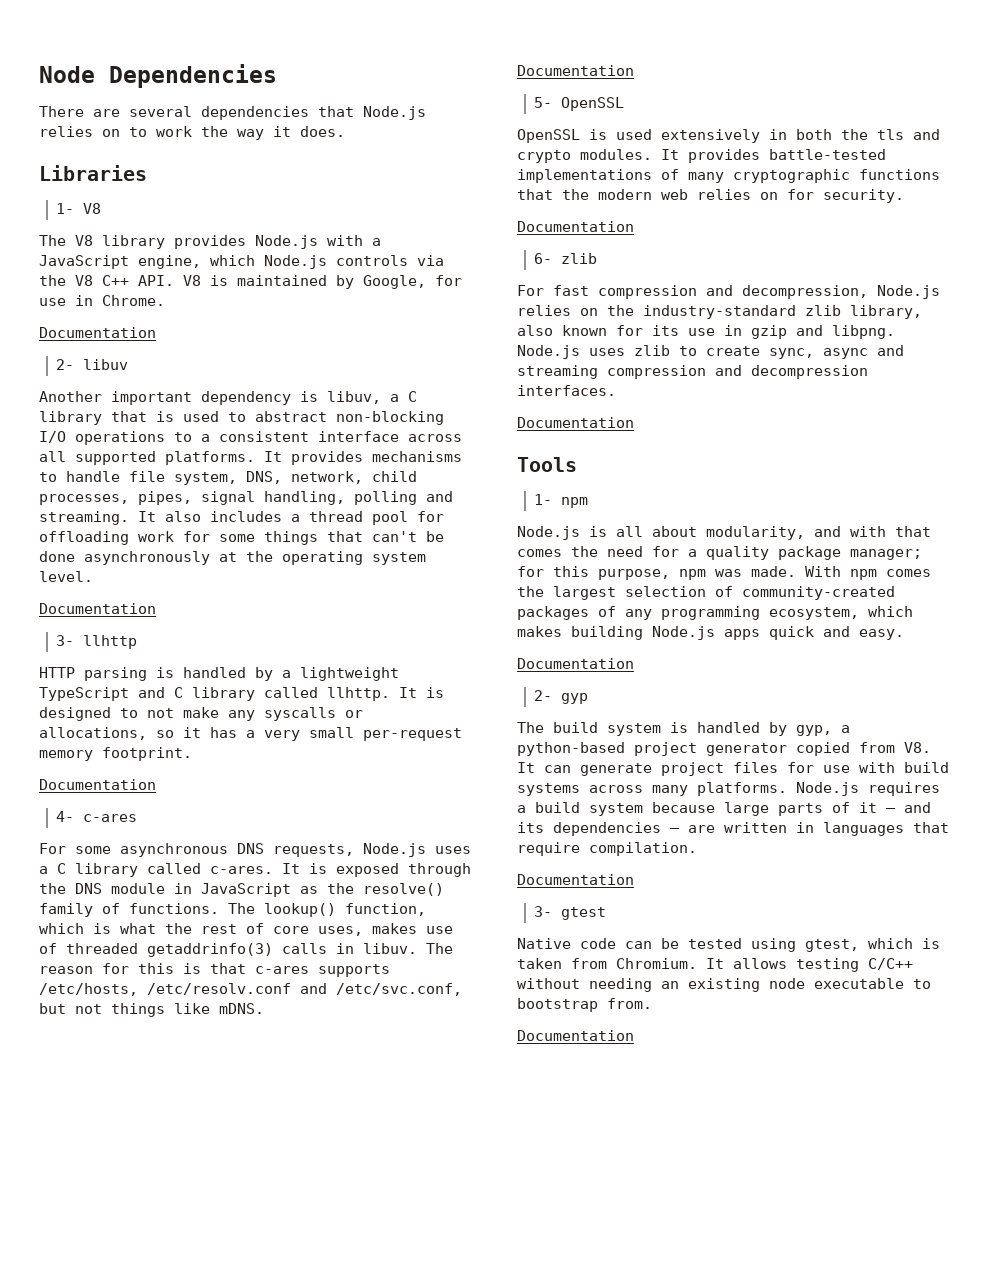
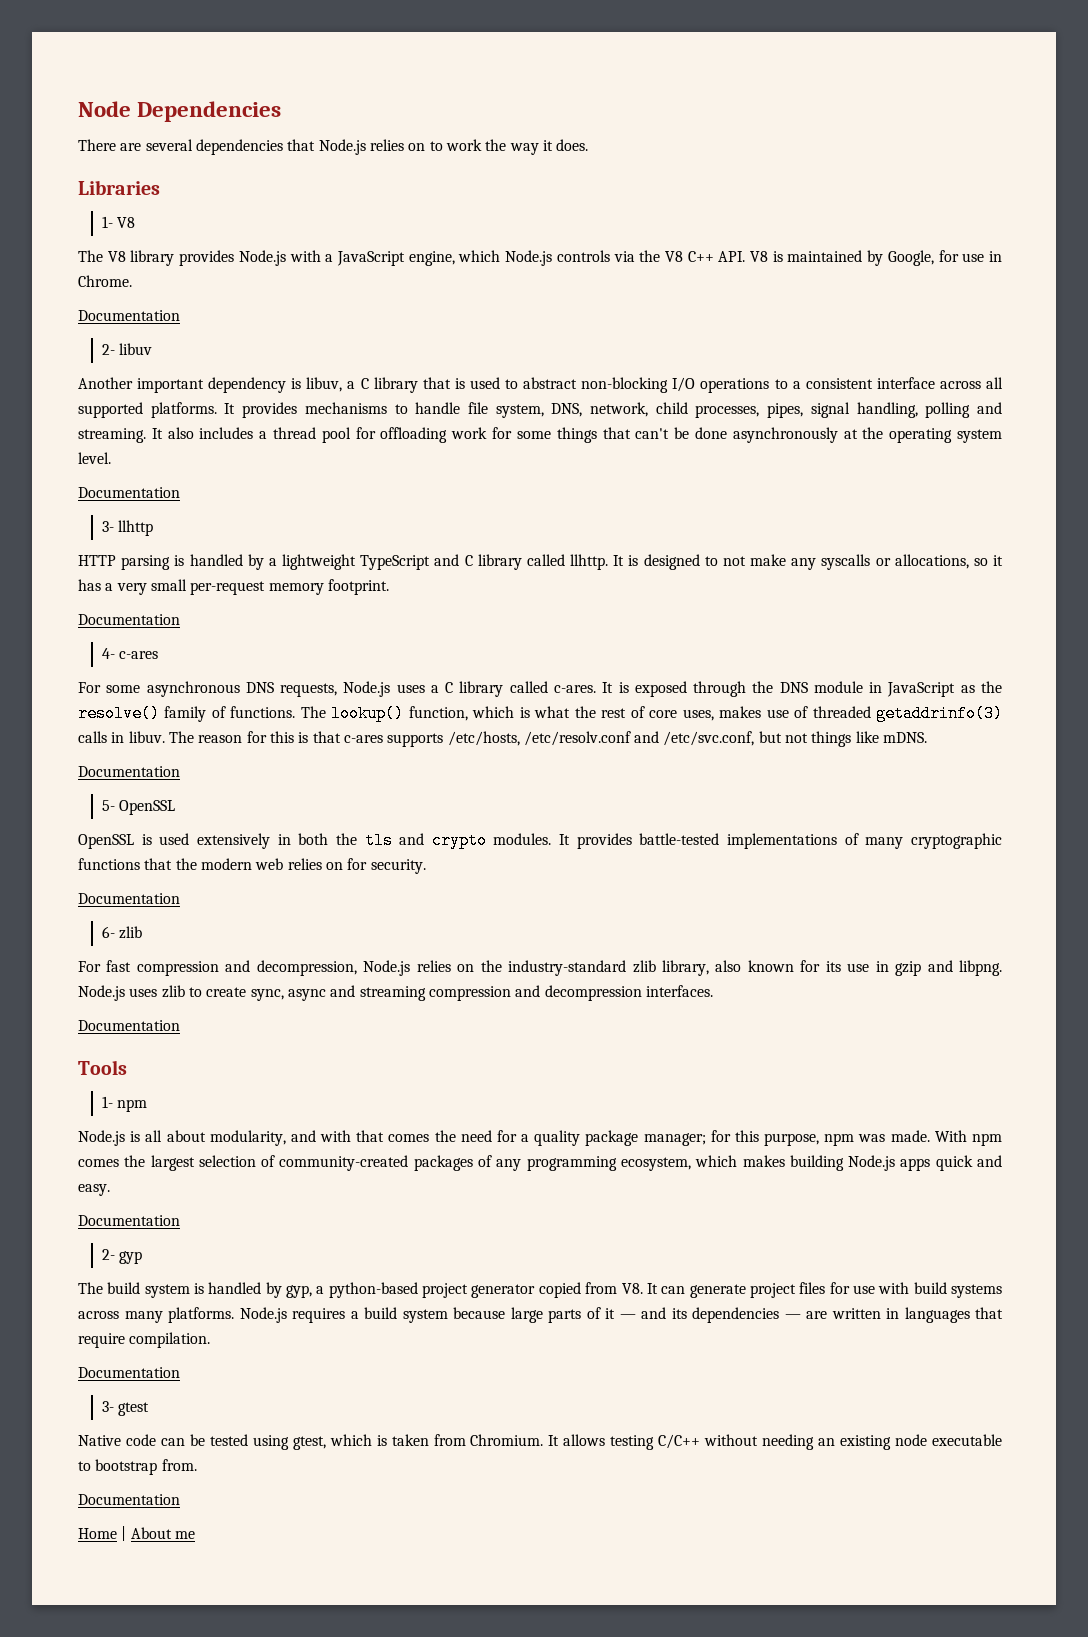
+ Home | About me

